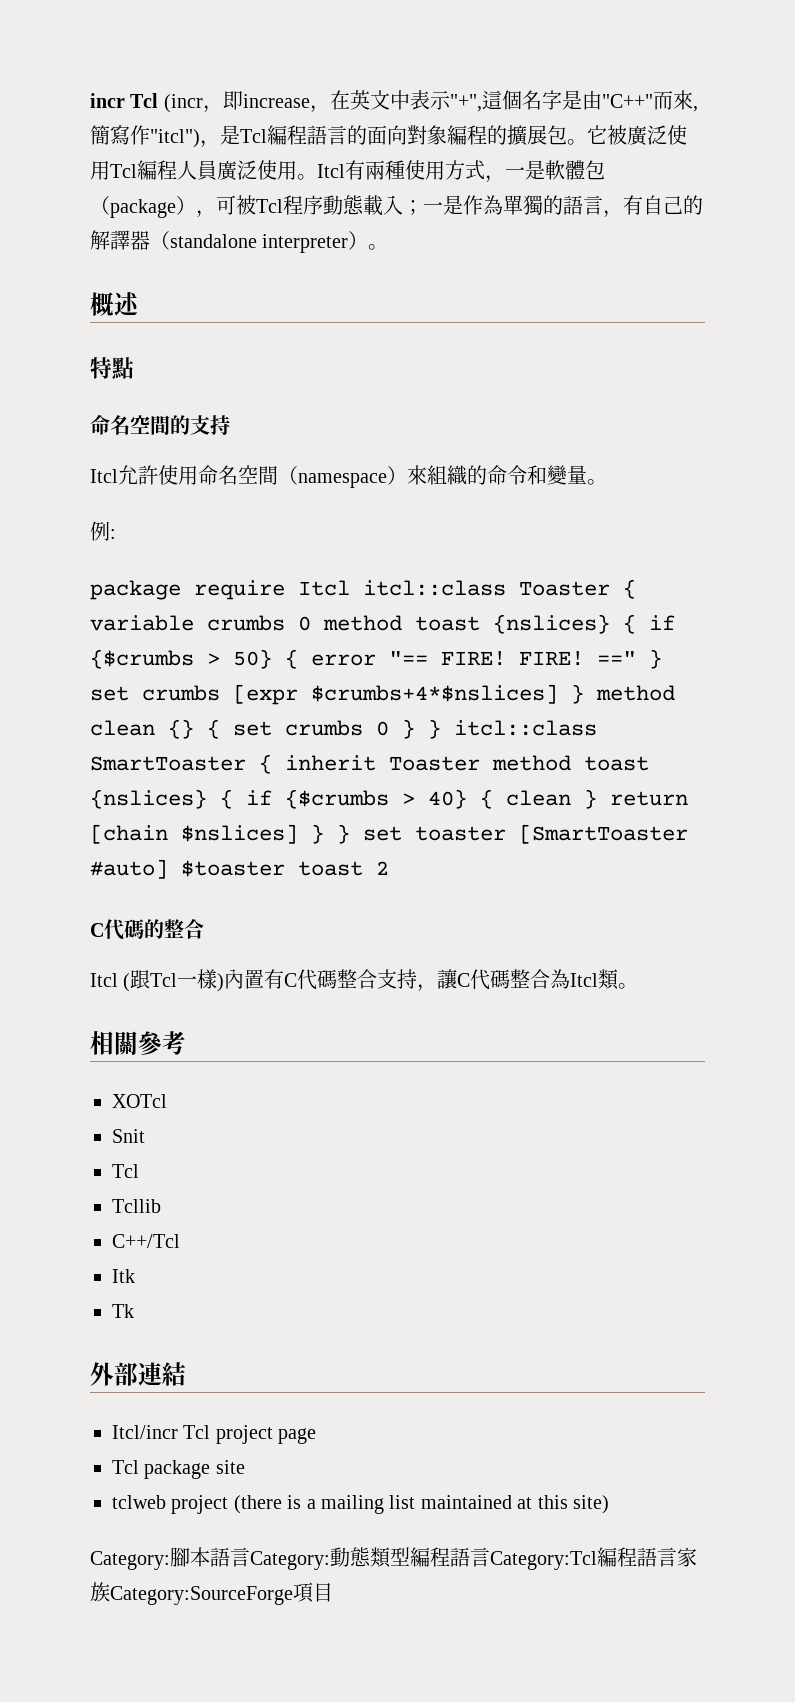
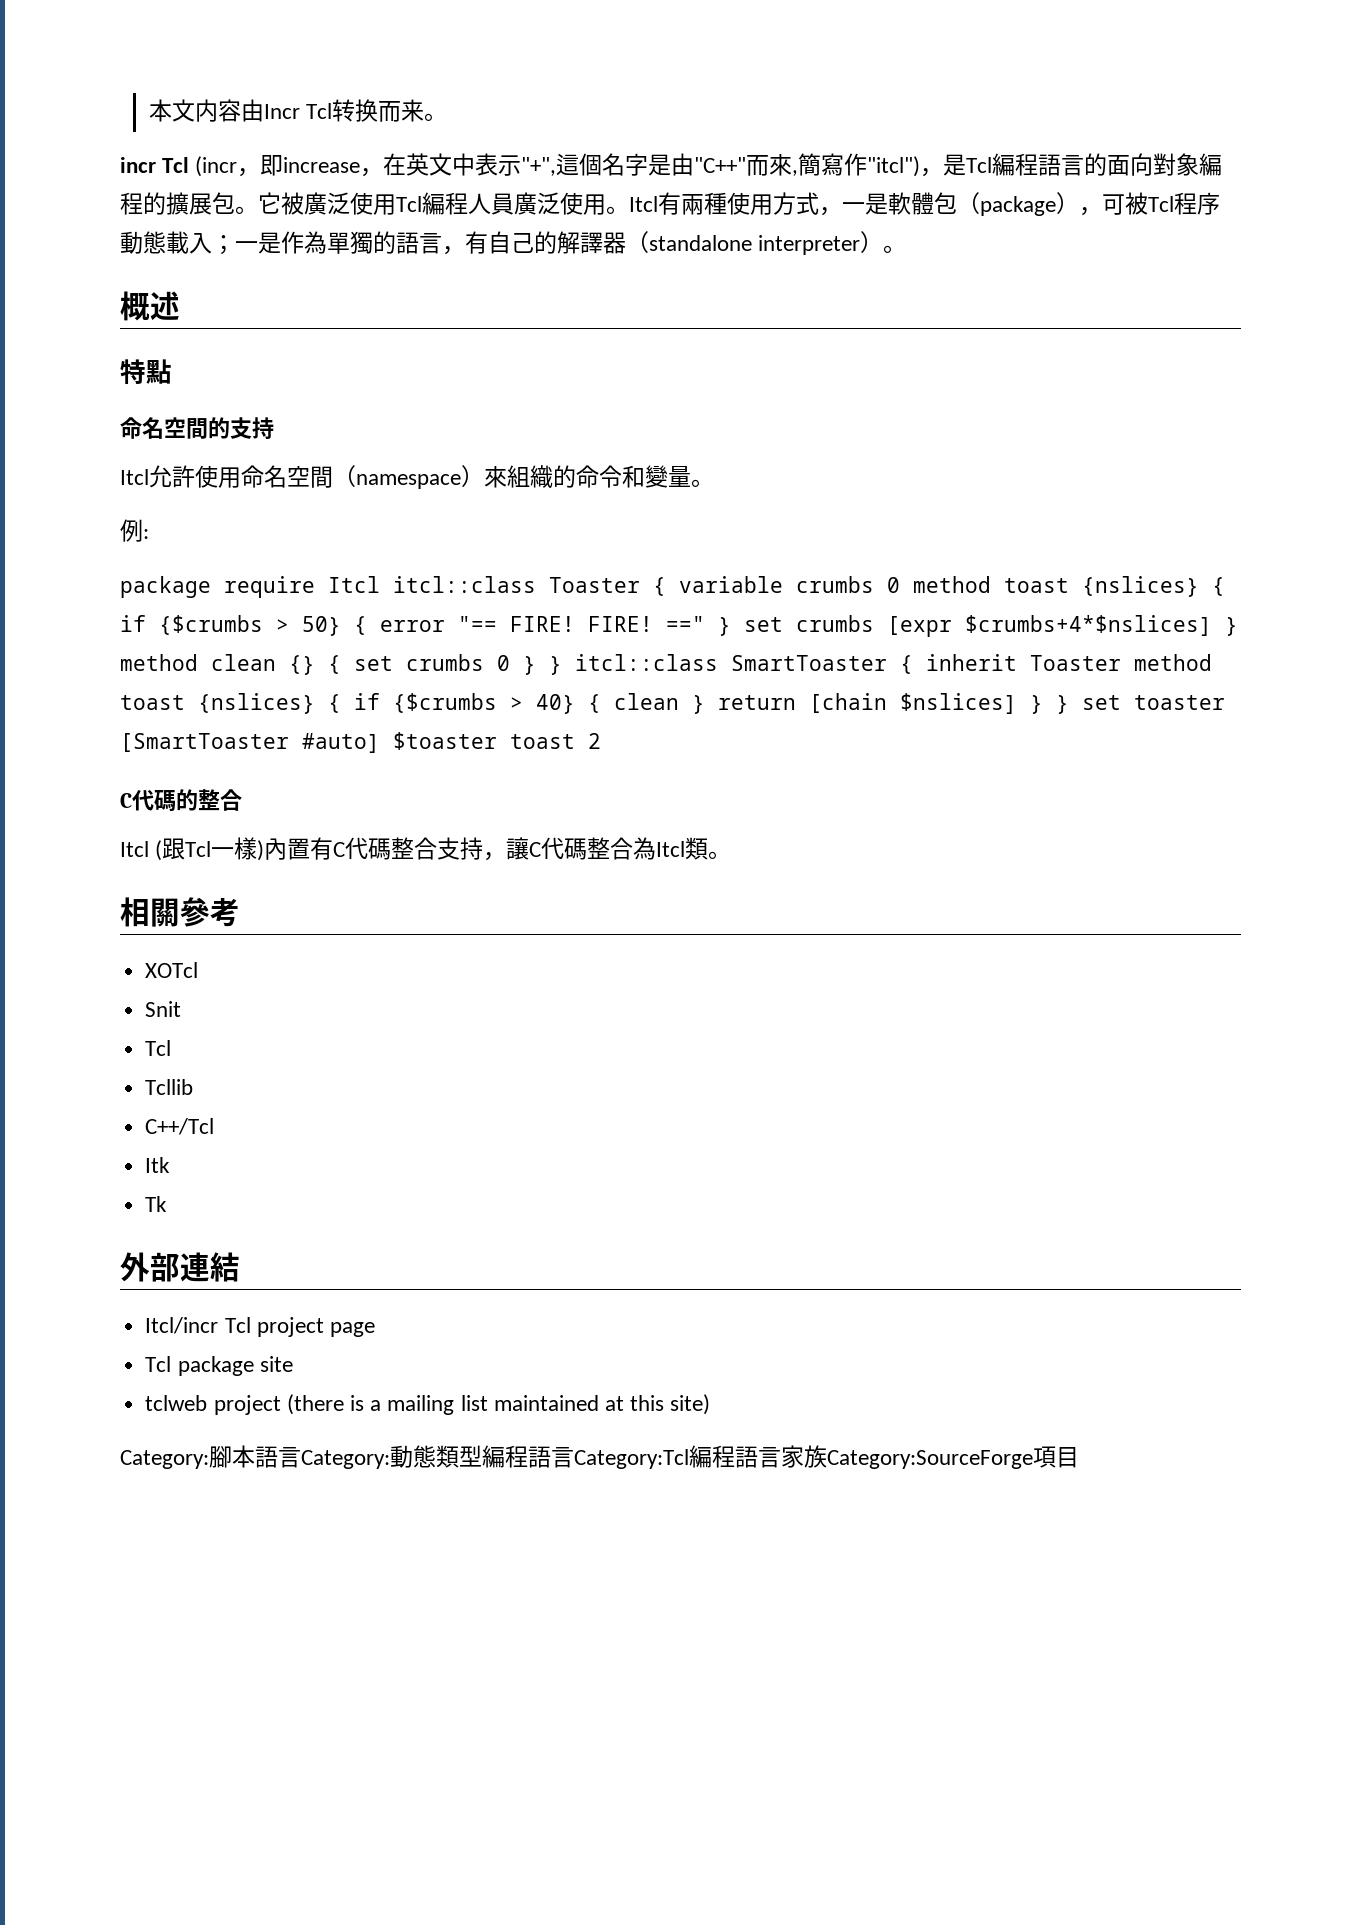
+ 本文内容由Incr Tcl转换而来。

